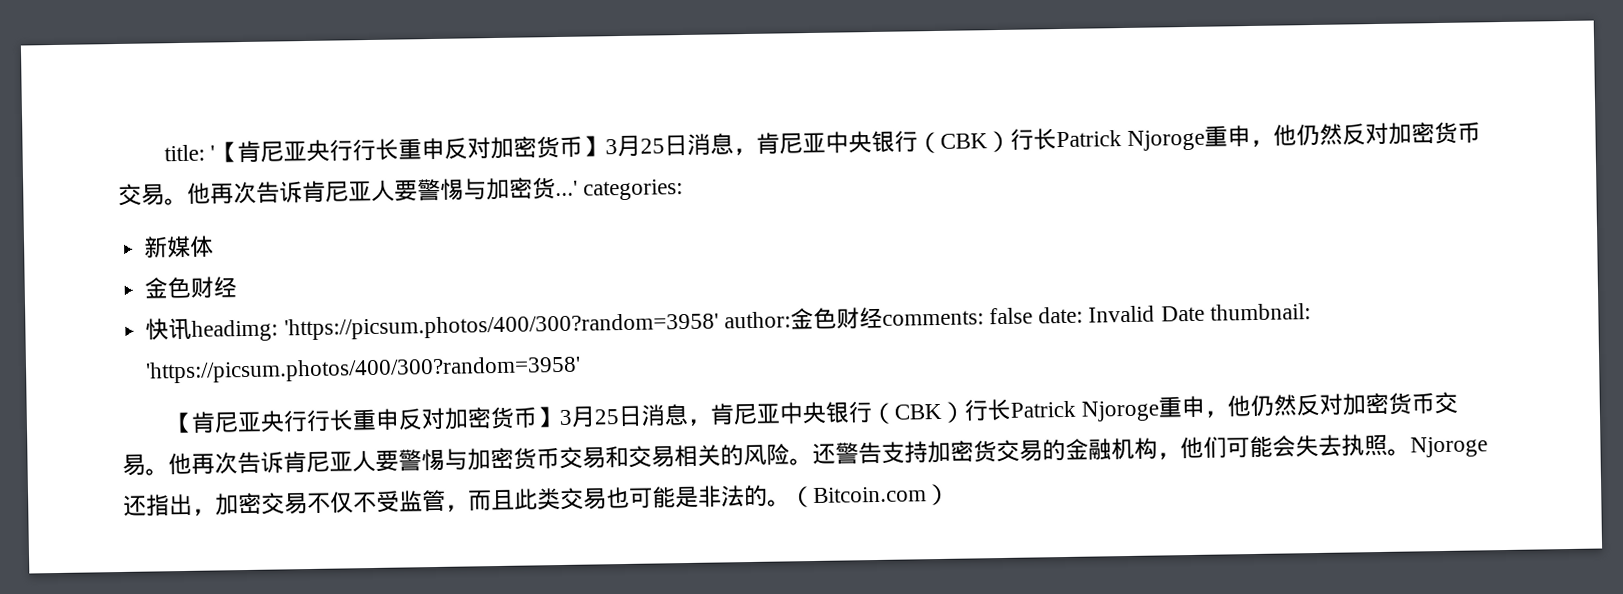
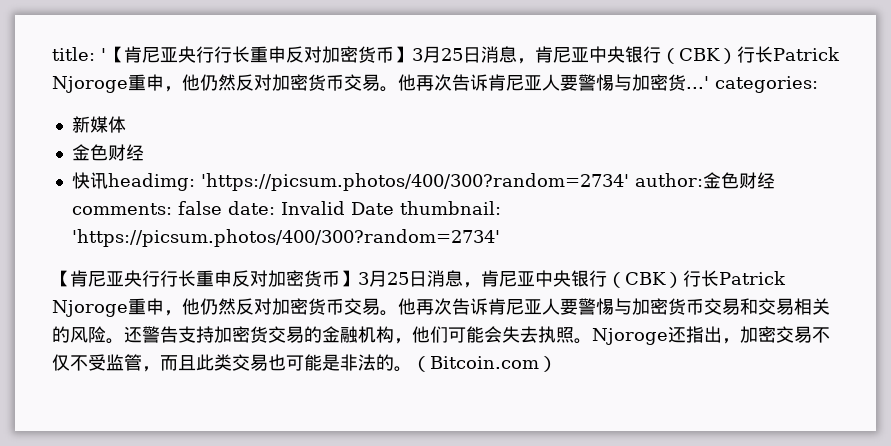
- 快讯headimg: 'https://picsum.photos/400/300?random=3958' author:金色财经comments: false date: Invalid Date thumbnail: 'https://picsum.photos/400/300?random=3958'
+ 快讯headimg: 'https://picsum.photos/400/300?random=2734' author:金色财经comments: false date: Invalid Date thumbnail: 'https://picsum.photos/400/300?random=2734'

